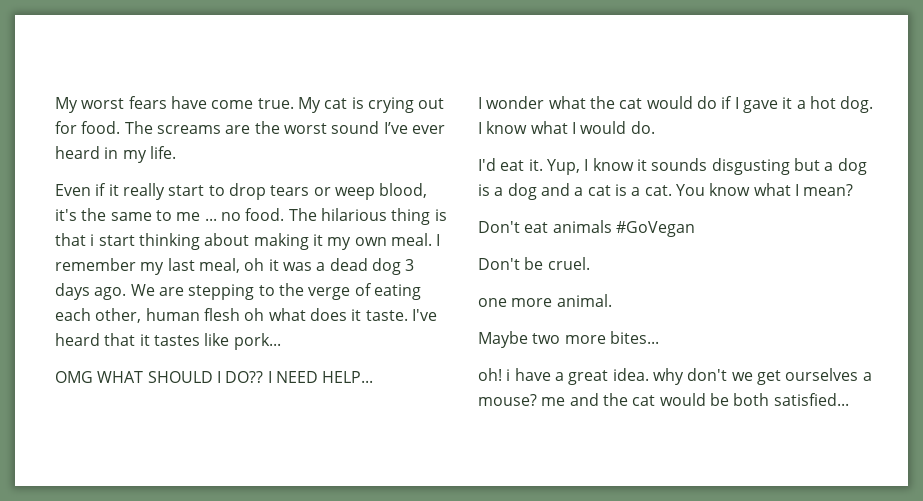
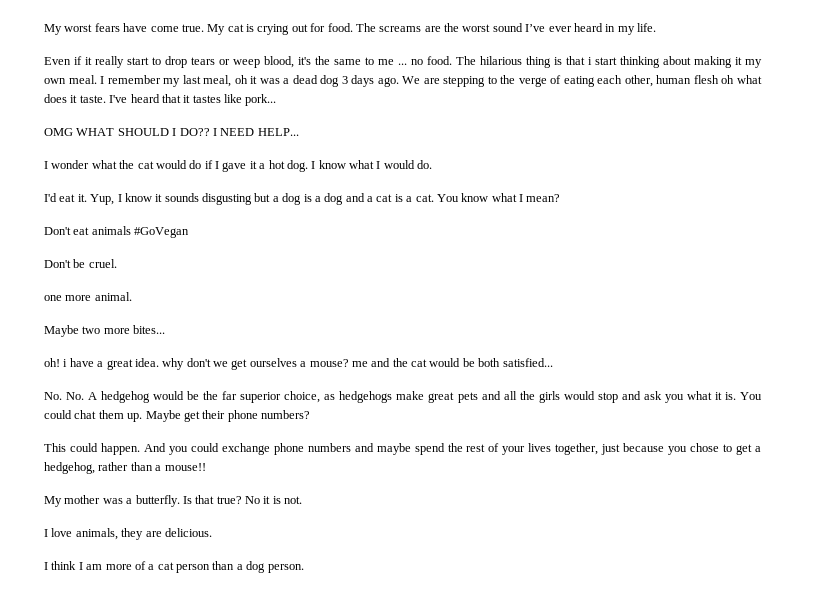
+ No. No. A hedgehog would be the far superior choice, as hedgehogs make great pets and all the girls would stop and ask you what it is. You could chat them up. Maybe get their phone numbers?
+ This could happen. And you could exchange phone numbers and maybe spend the rest of your lives together, just because you chose to get a hedgehog, rather than a mouse!!
+ My mother was a butterfly. Is that true? No it is not.
+ I love animals, they are delicious.
+ I think I am more of a cat person than a dog person.

